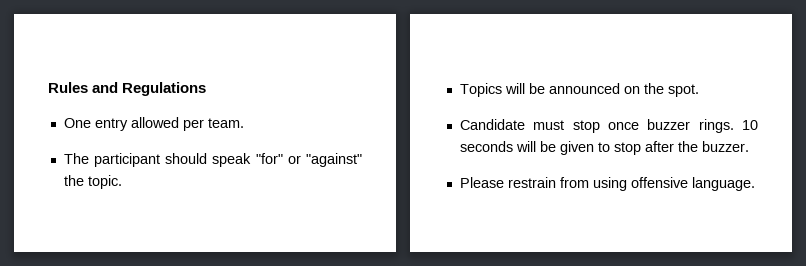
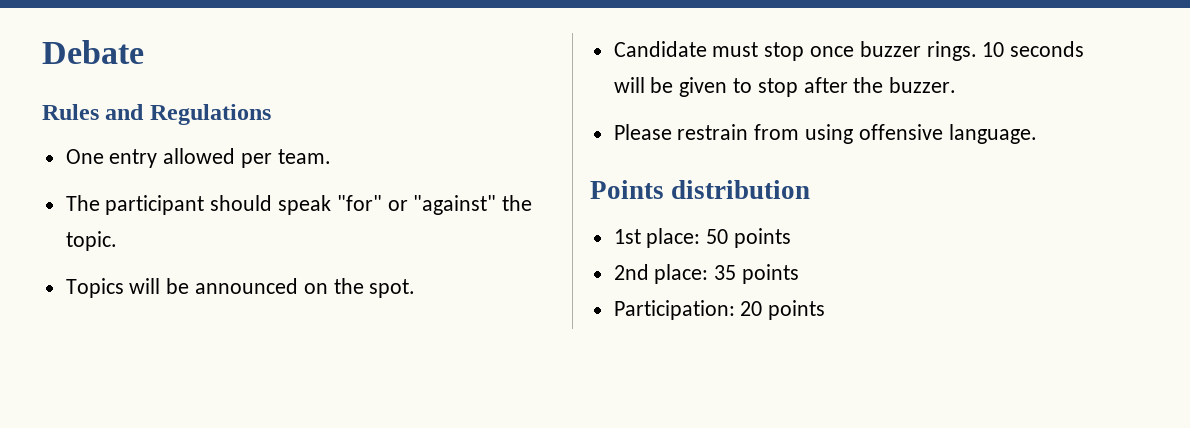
+ Debate
+ Points distribution
+ 1st place: 50 points
+ 2nd place: 35 points
+ Participation: 20 points

